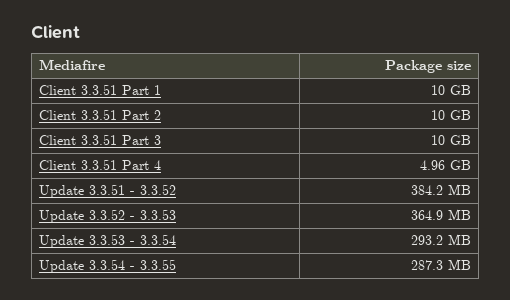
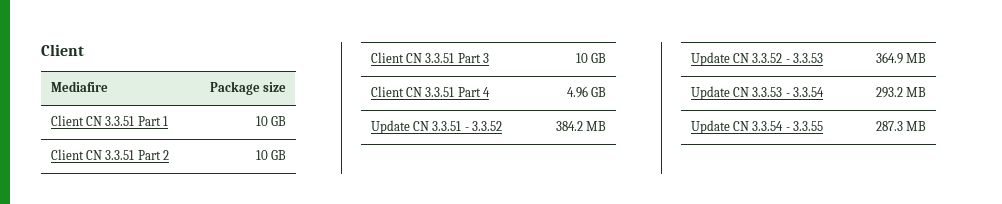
- Client 3.3.51 Part 1 | 10 GB
+ Client CN 3.3.51 Part 1 | 10 GB
- Client 3.3.51 Part 2 | 10 GB
+ Client CN 3.3.51 Part 2 | 10 GB
- Client 3.3.51 Part 3 | 10 GB
+ Client CN 3.3.51 Part 3 | 10 GB
- Client 3.3.51 Part 4 | 4.96 GB
+ Client CN 3.3.51 Part 4 | 4.96 GB
- Update 3.3.51 - 3.3.52 | 384.2 MB
+ Update CN 3.3.51 - 3.3.52 | 384.2 MB
- Update 3.3.52 - 3.3.53 | 364.9 MB
+ Update CN 3.3.52 - 3.3.53 | 364.9 MB
- Update 3.3.53 - 3.3.54 | 293.2 MB
+ Update CN 3.3.53 - 3.3.54 | 293.2 MB
- Update 3.3.54 - 3.3.55 | 287.3 MB
+ Update CN 3.3.54 - 3.3.55 | 287.3 MB

